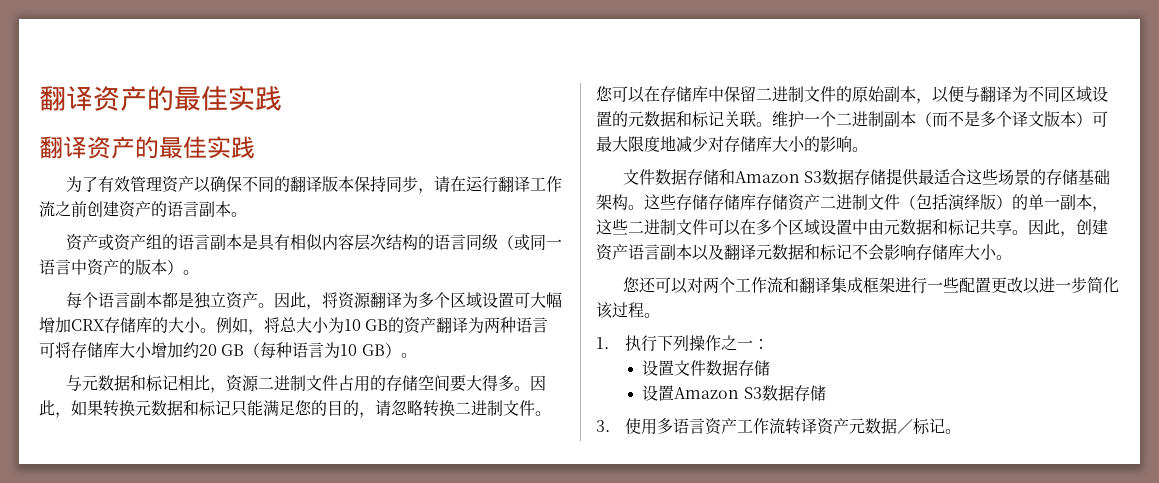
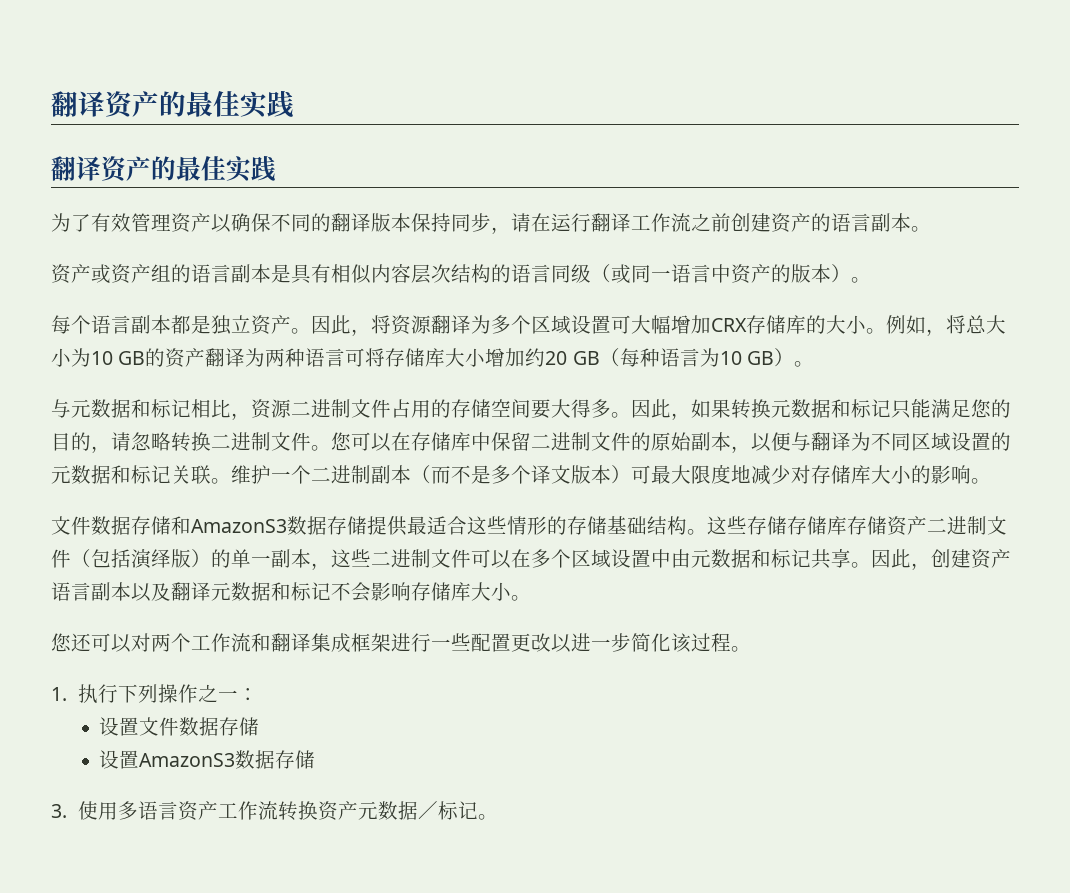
- 文件数据存储和Amazon S3数据存储提供最适合这些场景的存储基础架构。
+ 文件数据存储和AmazonS3数据存储提供最适合这些情形的存储基础结构。
- 设置Amazon S3数据存储
+ 设置AmazonS3数据存储
- 3.使用多语言资产工作流转译资产元数据／标记。
+ 3.使用多语言资产工作流转换资产元数据／标记。

